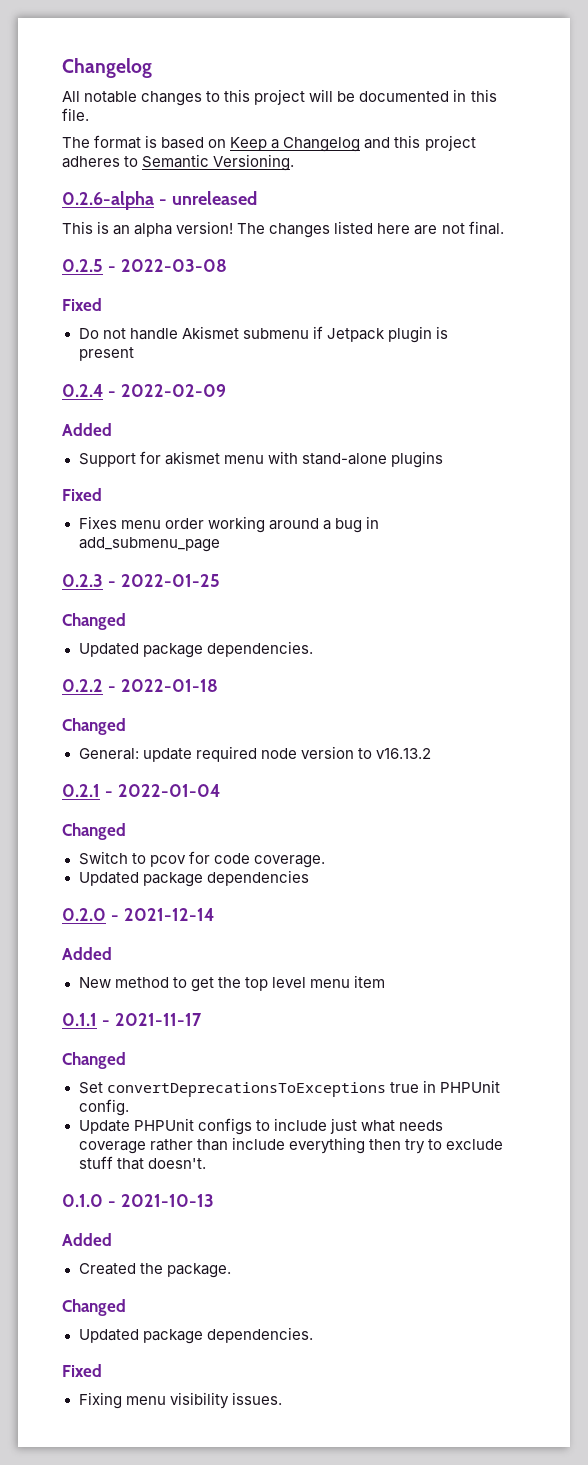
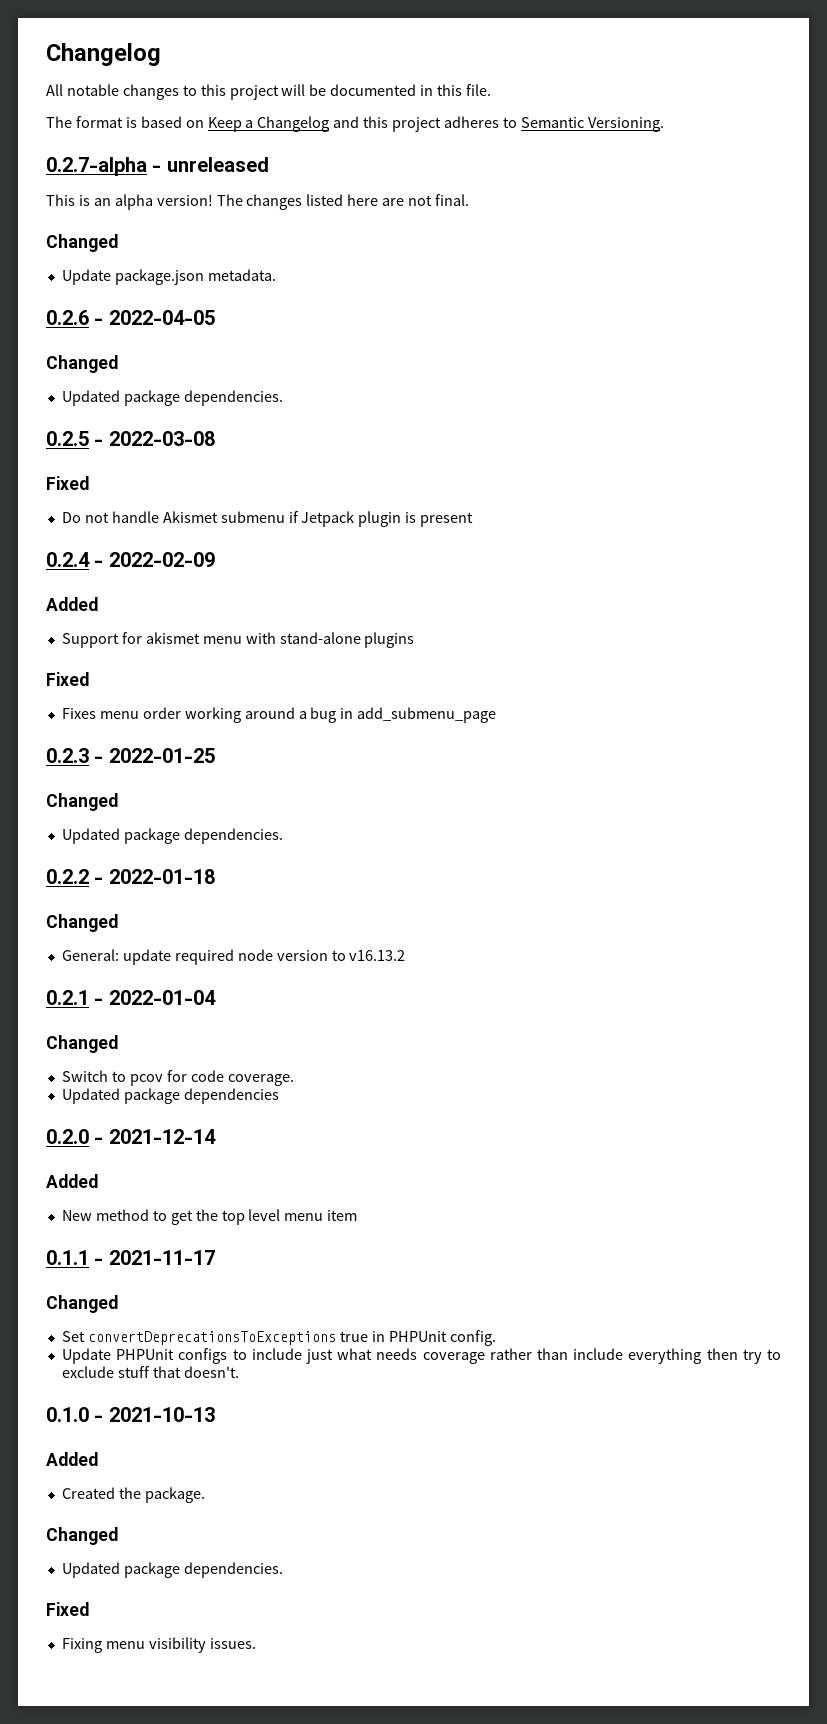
- 0.2.6-alpha - unreleased
+ 0.2.7-alpha - unreleased
  The changes listed here are not final.
+ Changed
+ Update package.json metadata.
+ 0.2.6 - 2022-04-05
+ Changed
+ Updated package dependencies.

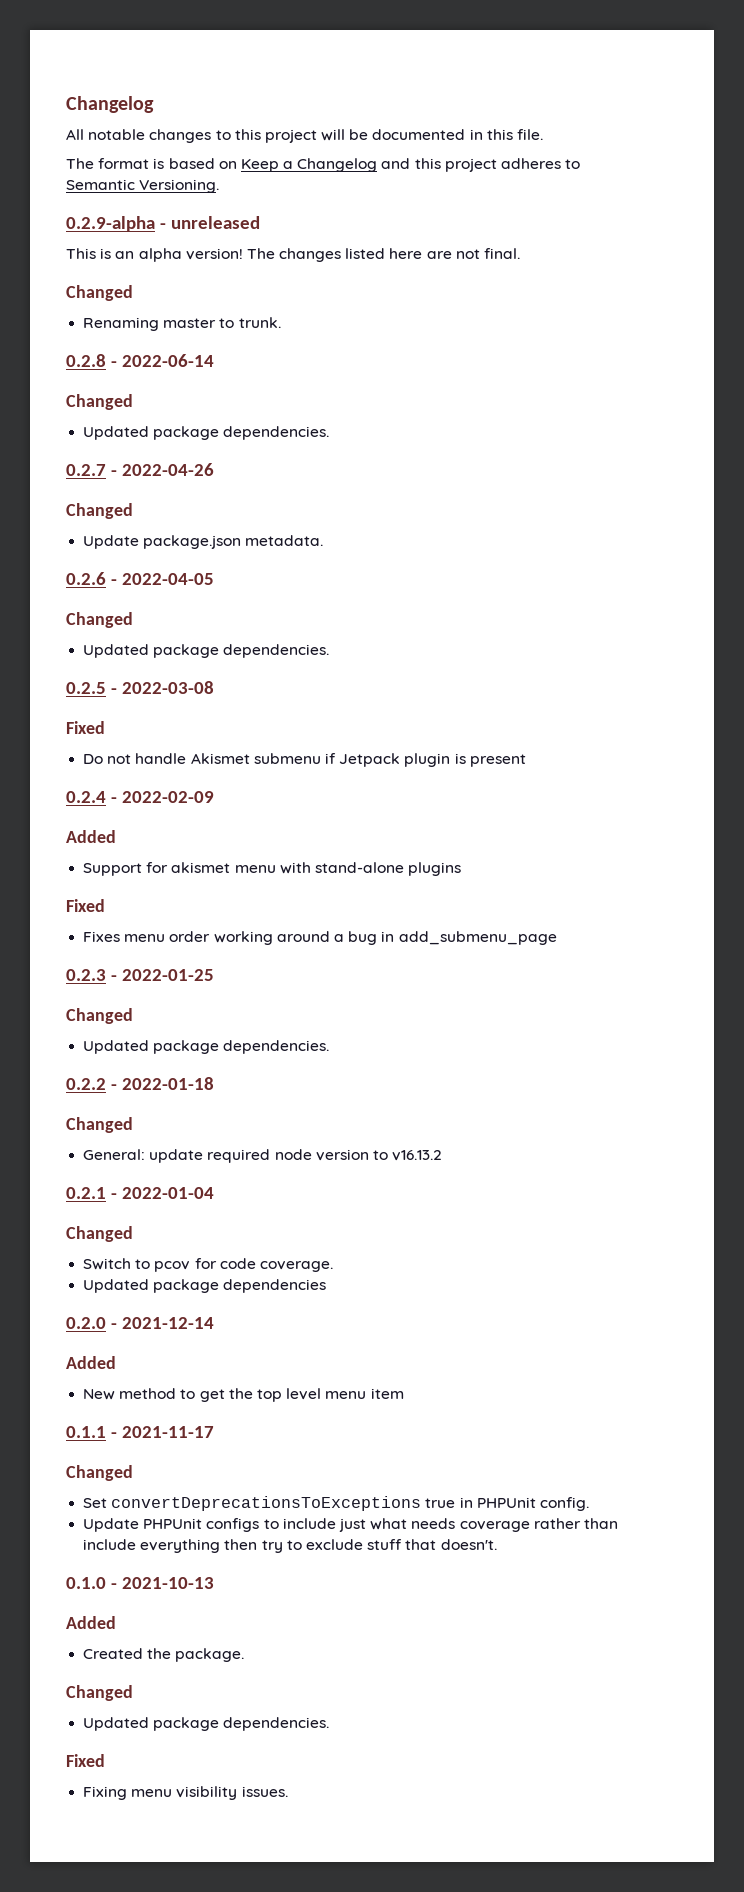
- 0.2.7-alpha - unreleased
+ 0.2.9-alpha - unreleased
+ Renaming master to trunk.
+ 0.2.8 - 2022-06-14
+ Changed
+ Updated package dependencies.
+ 0.2.7 - 2022-04-26
+ Changed

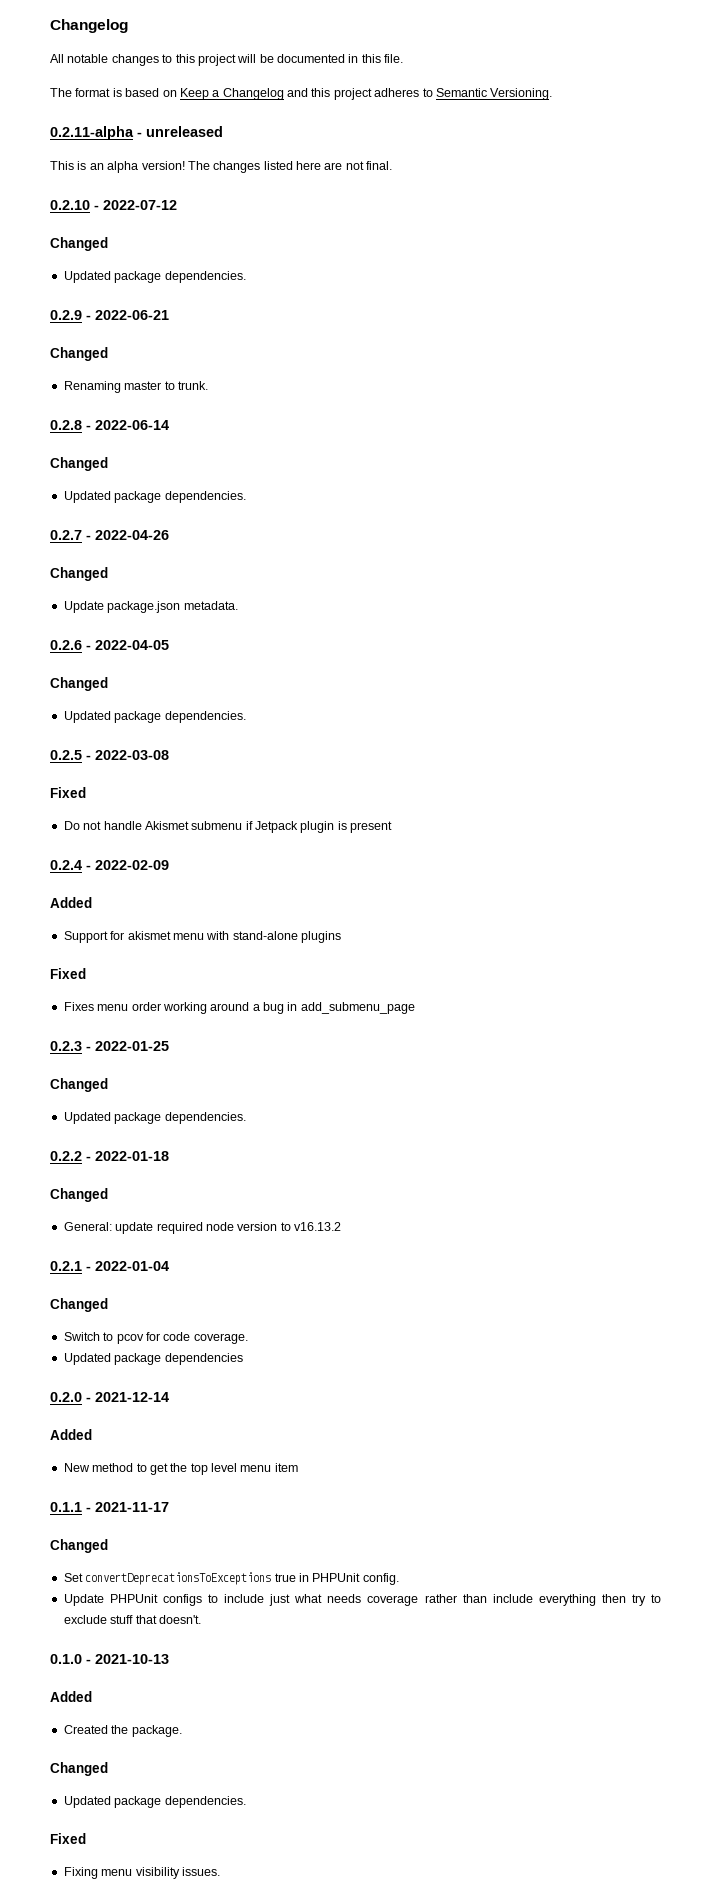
- 0.2.9-alpha - unreleased
+ 0.2.11-alpha - unreleased
+ 0.2.10 - 2022-07-12
+ Changed
+ Updated package dependencies.
+ 0.2.9 - 2022-06-21

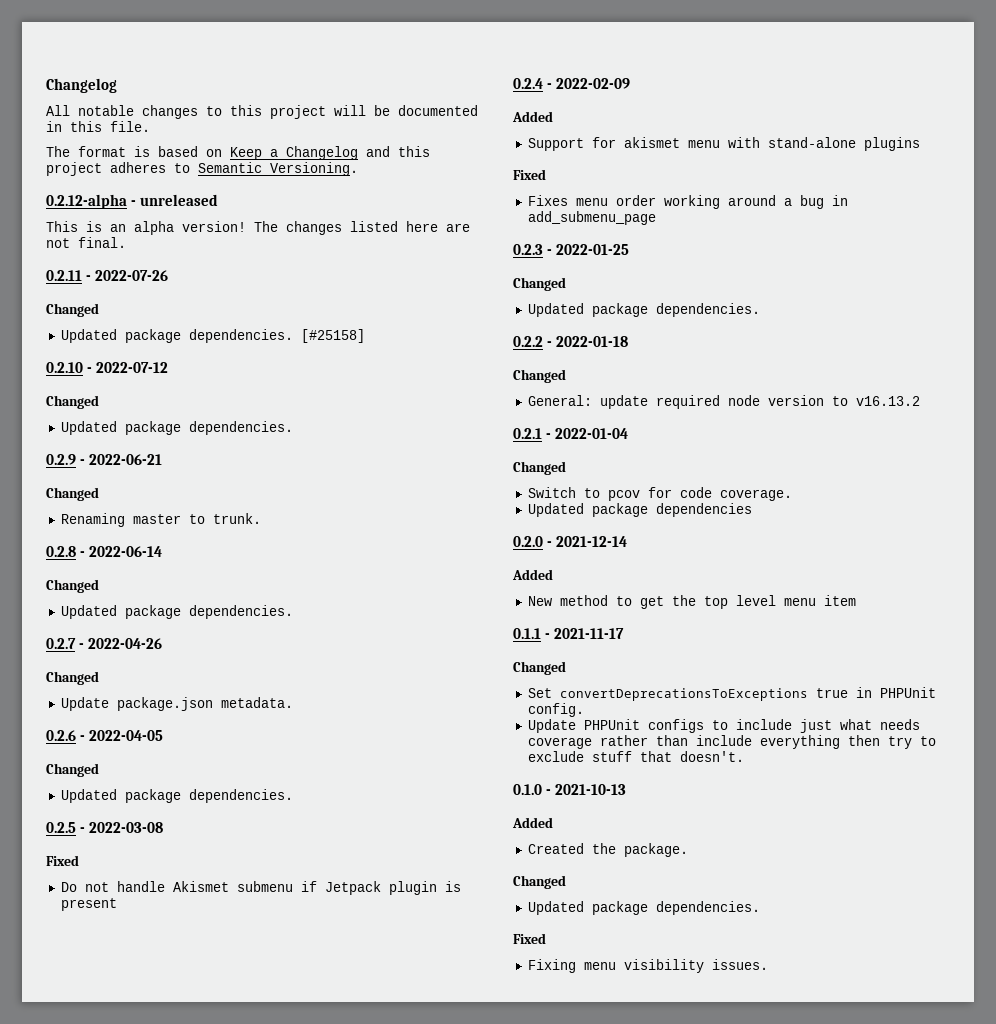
- 0.2.11-alpha - unreleased
+ 0.2.12-alpha - unreleased
+ 0.2.11 - 2022-07-26
+ Changed
+ Updated package dependencies. [#25158]

